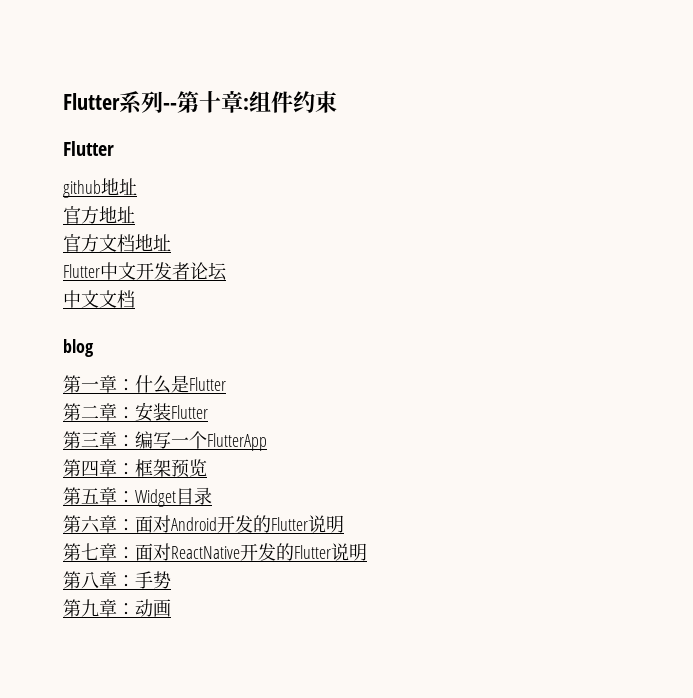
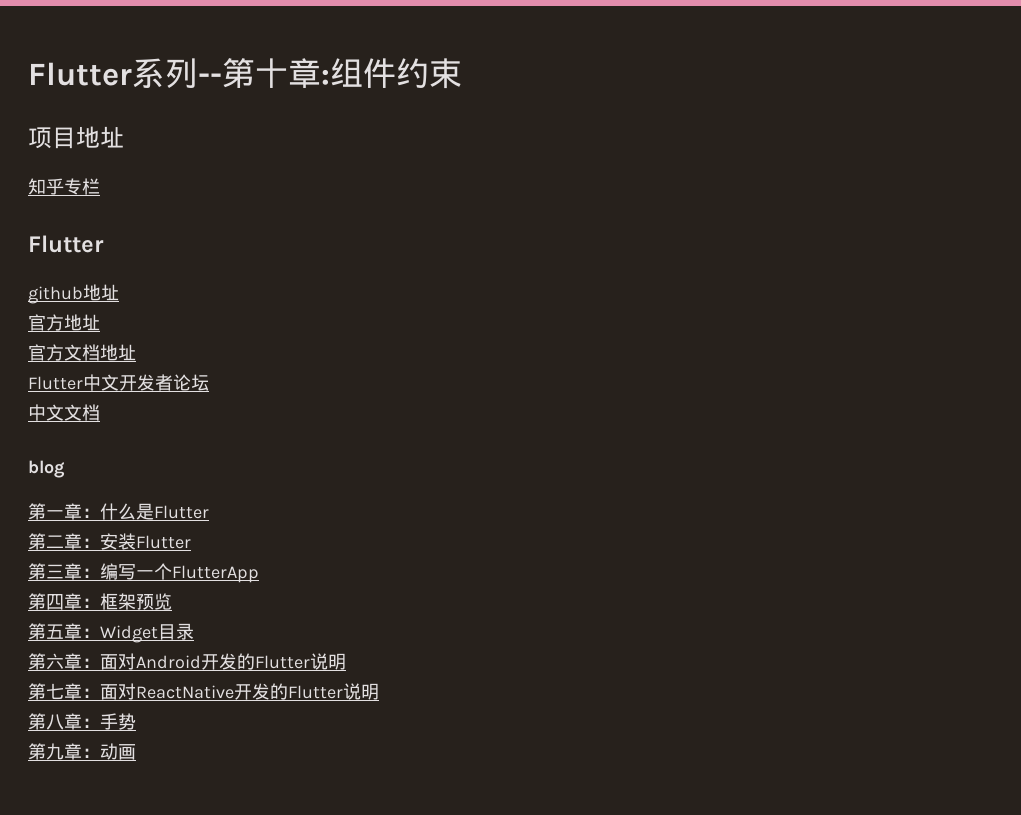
+ 项目地址
+ 知乎专栏

